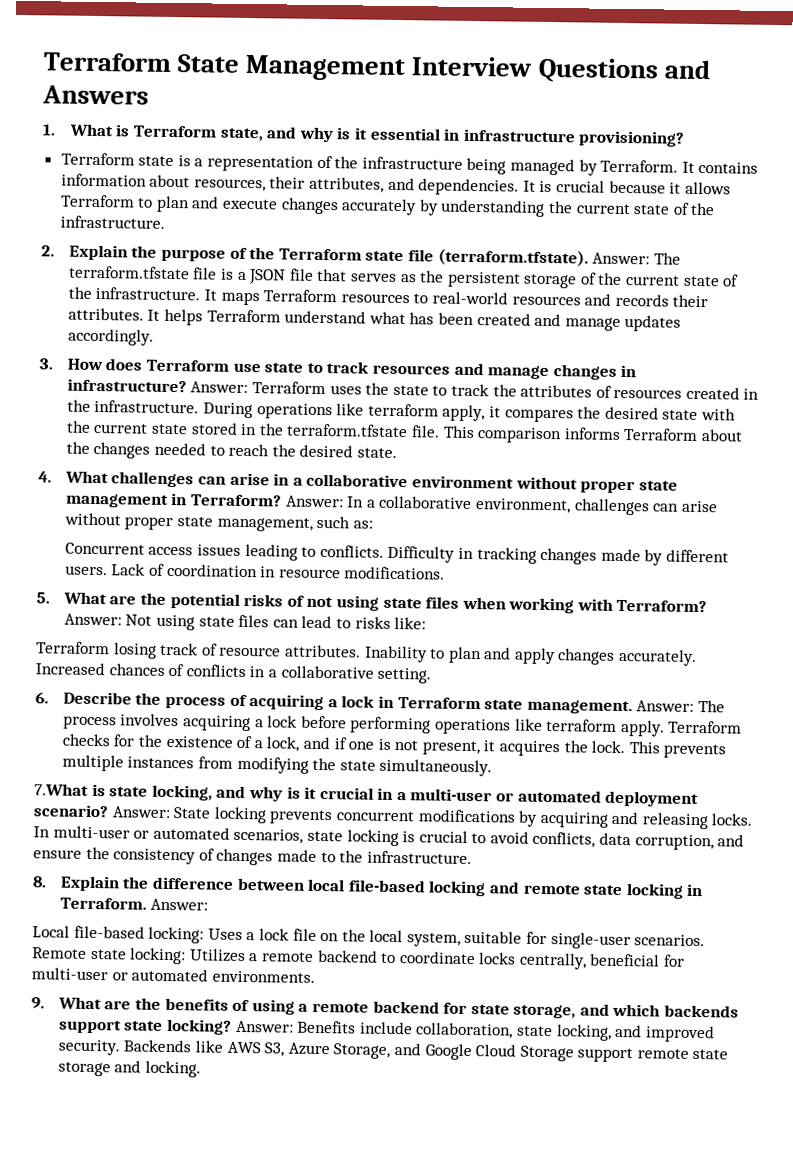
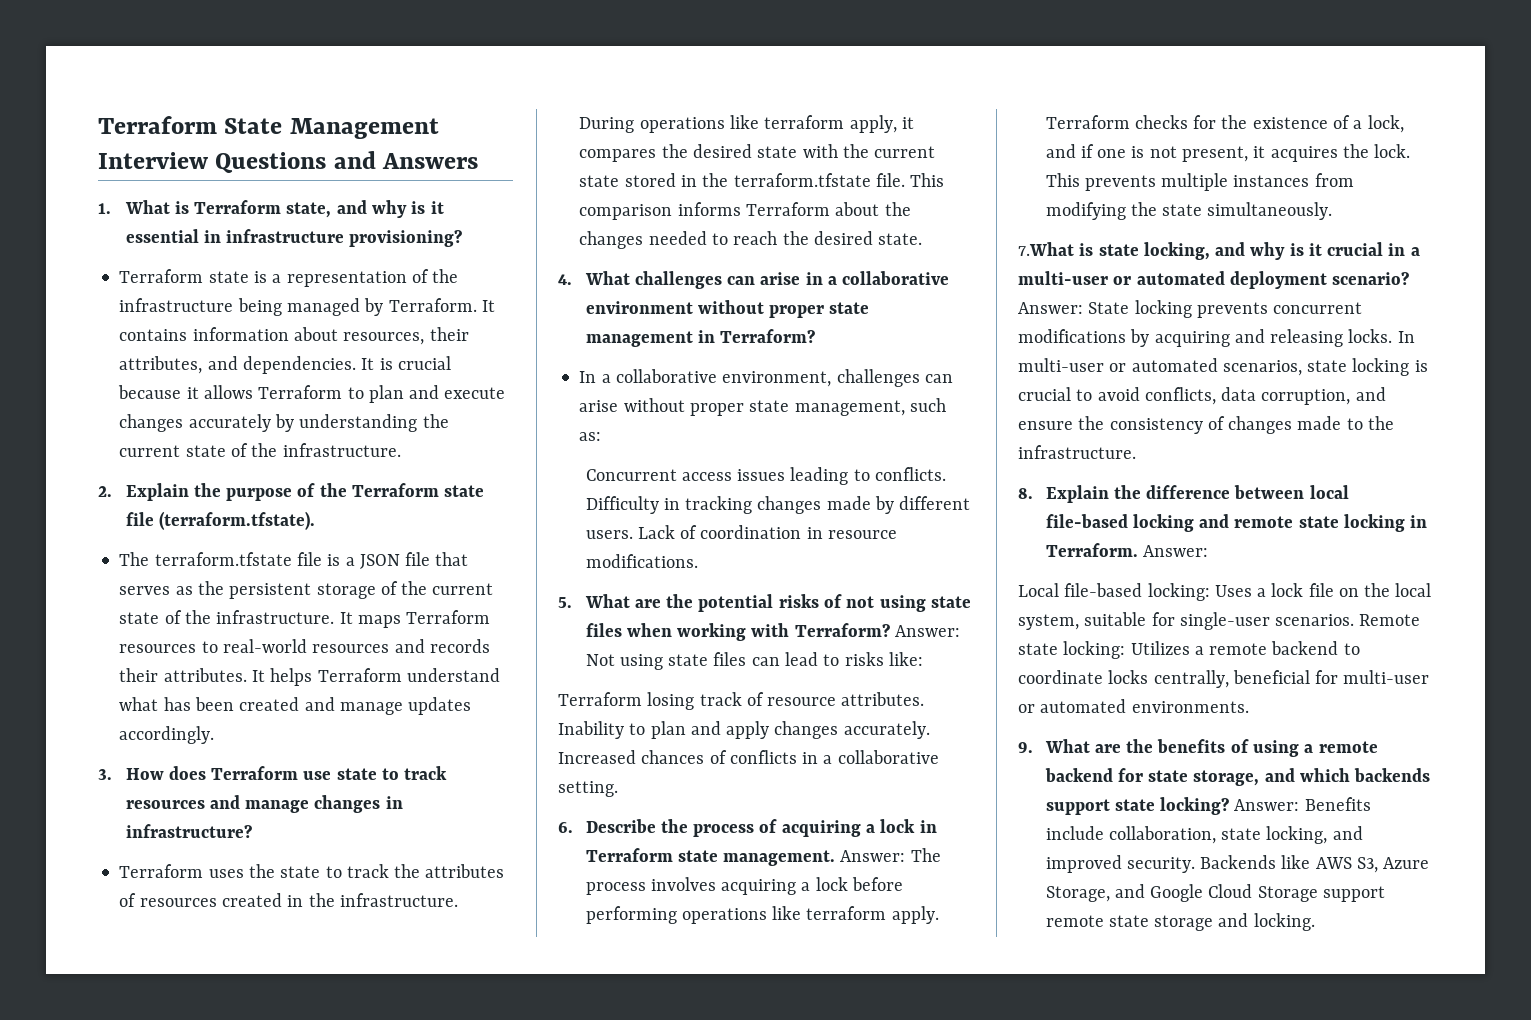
- 2. Explain the purpose of the Terraform state file (terraform.tfstate). Answer: The terraform.tfstate file is a JSON file that serves as the persistent storage of the current state of the infrastructure.
+ 2. Explain the purpose of the Terraform state file (terraform.tfstate).
+ The terraform.tfstate file is a JSON file that serves as the persistent storage of the current state of the infrastructure.
- 3. How does Terraform use state to track resources and manage changes in infrastructure? Answer: Terraform uses the state to track the attributes of resources created in the infrastructure.
+ 3. How does Terraform use state to track resources and manage changes in infrastructure?
+ Terraform uses the state to track the attributes of resources created in the infrastructure.
- 4. What challenges can arise in a collaborative environment without proper state management in Terraform? Answer: In a collaborative environment, challenges can arise without proper state management, such as:
+ 4. What challenges can arise in a collaborative environment without proper state management in Terraform?
+ In a collaborative environment, challenges can arise without proper state management, such as:

